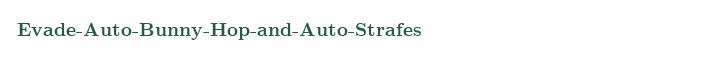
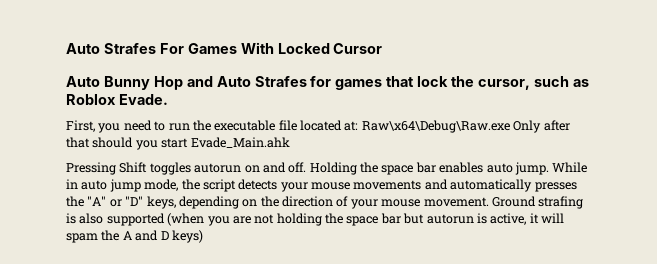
- Evade-Auto-Bunny-Hop-and-Auto-Strafes
+ Auto Strafes For Games With Locked Cursor
+ Auto Bunny Hop and Auto Strafes for games that lock the cursor, such as Roblox Evade.
+ First, you need to run the executable file located at: Raw\x64\Debug\Raw.exe Only after that should you start Evade_Main.ahk
+ Pressing Shift toggles autorun on and off. Holding the space bar enables auto jump. While in auto jump mode, the script detects your mouse movements and automatically presses the "A" or "D" keys, depending on the direction of your mouse movement. Ground strafing is also supported (when you are not holding the space bar but autorun is active, it will spam the A and D keys)

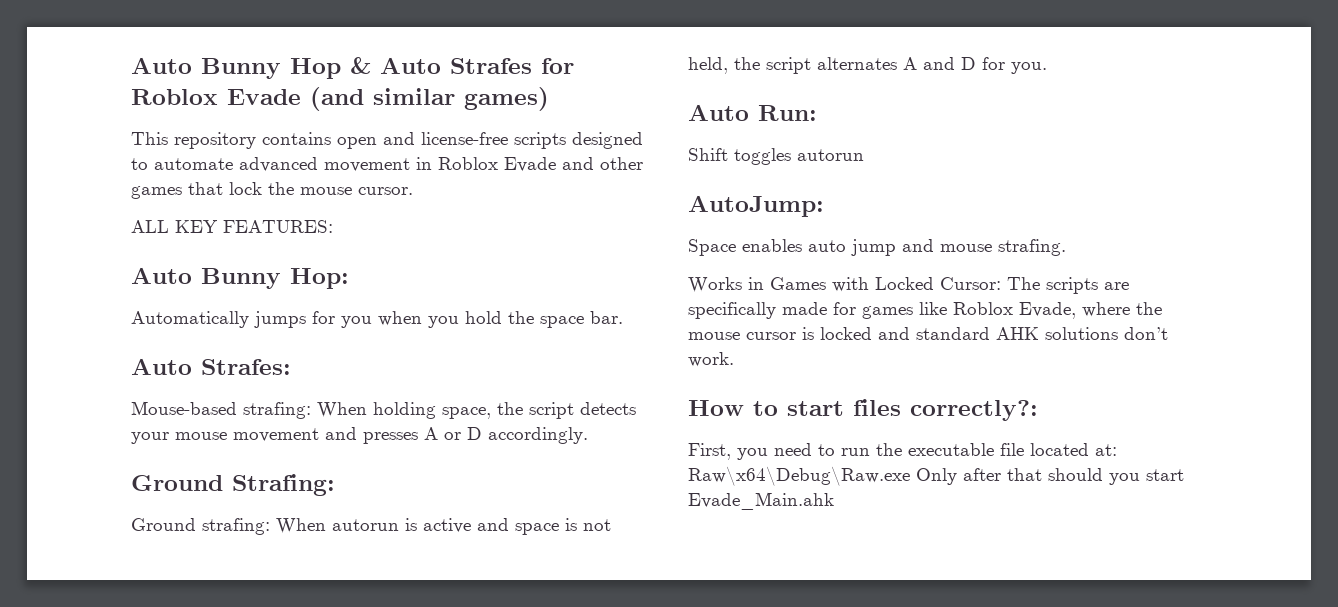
- Auto Strafes For Games With Locked Cursor
- Auto Bunny Hop and Auto Strafes for games that lock the cursor, such as Roblox Evade.
+ Auto Bunny Hop & Auto Strafes for Roblox Evade (and similar games)
+ This repository contains open and license-free scripts designed to automate advanced movement in Roblox Evade and other games that lock the mouse cursor.
+ ALL KEY FEATURES:
+ Auto Bunny Hop:
+ Automatically jumps for you when you hold the space bar.
+ Auto Strafes:
+ Mouse-based strafing: When holding space, the script detects your mouse movement and presses A or D accordingly.
+ Ground Strafing:
+ Ground strafing: When autorun is active and space is not held, the script alternates A and D for you.
+ Auto Run:
+ Shift toggles autorun
+ AutoJump:
+ Space enables auto jump and mouse strafing.
+ Works in Games with Locked Cursor: The scripts are specifically made for games like Roblox Evade, where the mouse cursor is locked and standard AHK solutions don’t work.
+ How to start files correctly?:
- Pressing Shift toggles autorun on and off. Holding the space bar enables auto jump. While in auto jump mode, the script detects your mouse movements and automatically presses the "A" or "D" keys, depending on the direction of your mouse movement. Ground strafing is also supported (when you are not holding the space bar but autorun is active, it will spam the A and D keys)

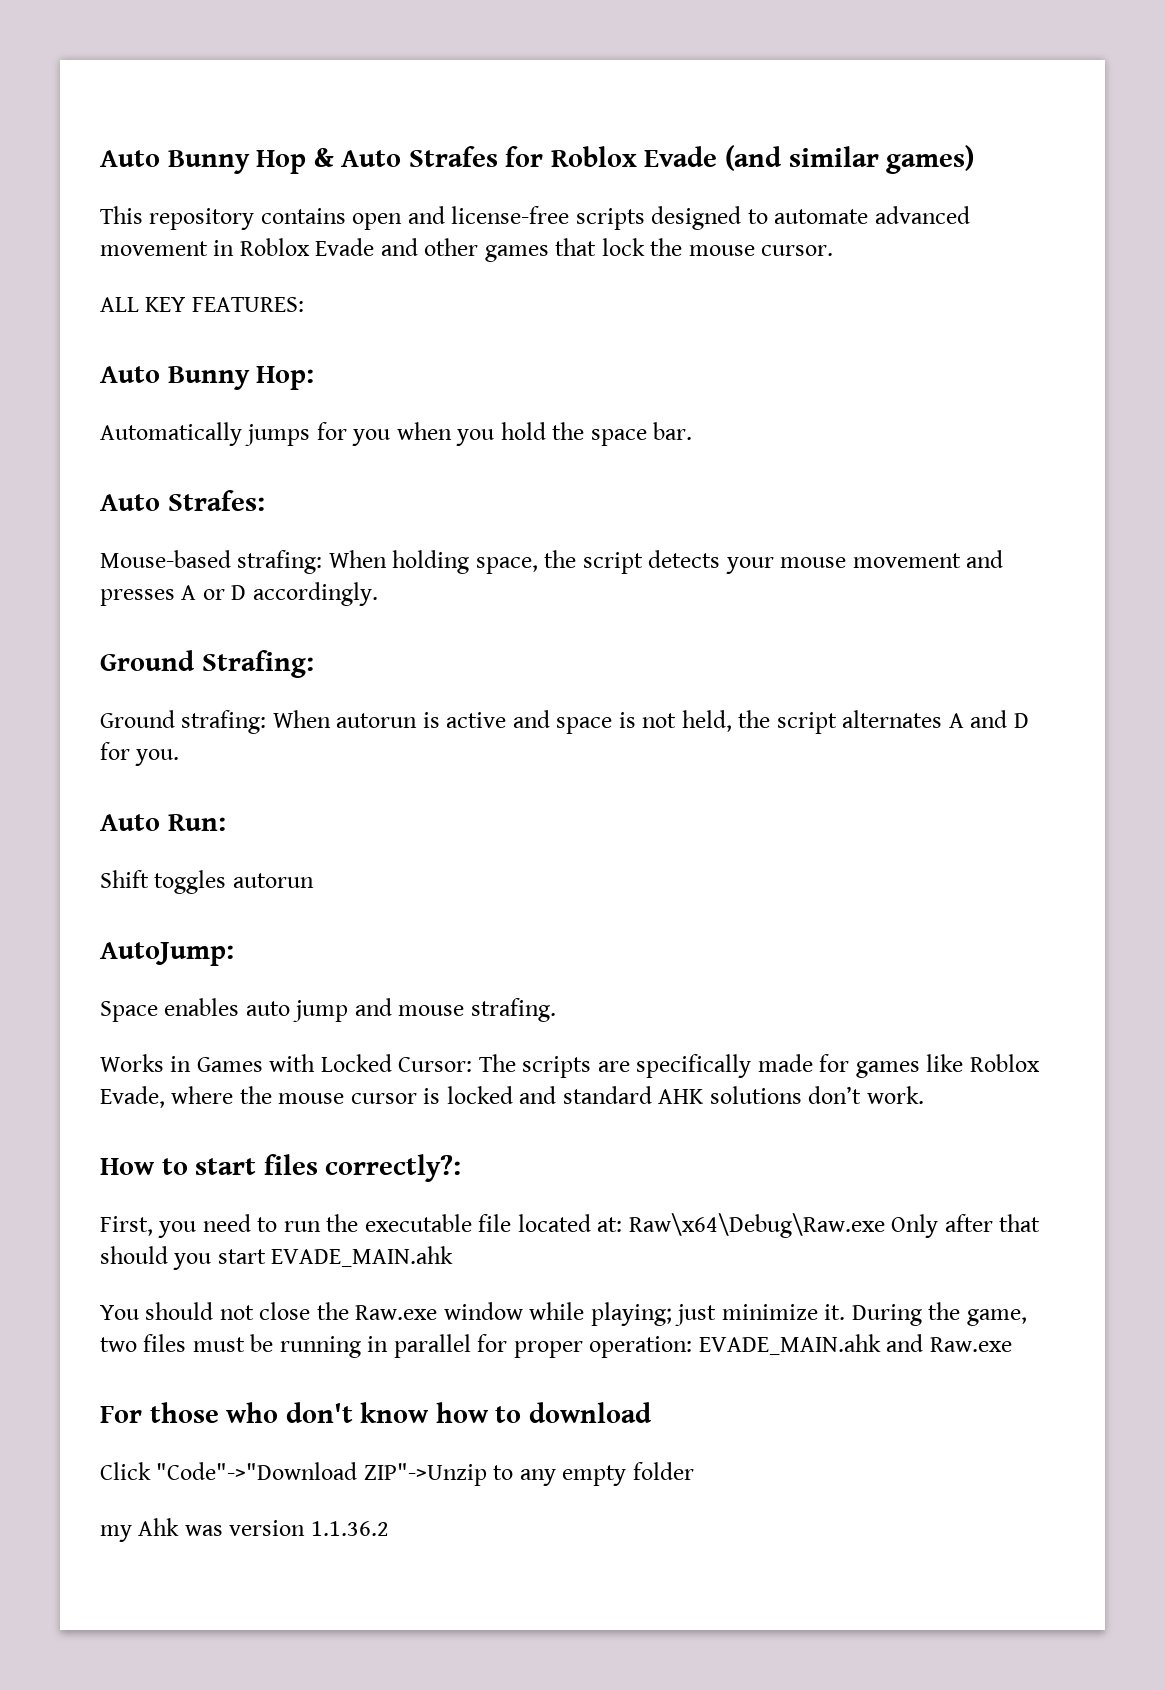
- First, you need to run the executable file located at: Raw\x64\Debug\Raw.exe Only after that should you start Evade_Main.ahk
+ First, you need to run the executable file located at: Raw\x64\Debug\Raw.exe Only after that should you start EVADE_MAIN.ahk
+ You should not close the Raw.exe window while playing; just minimize it. During the game, two files must be running in parallel for proper operation: EVADE_MAIN.ahk and Raw.exe
+ For those who don't know how to download
+ Click "Code"->"Download ZIP"->Unzip to any empty folder
+ my Ahk was version 1.1.36.2

